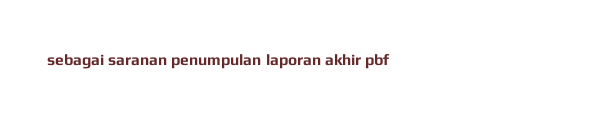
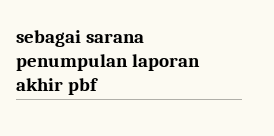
- sebagai saranan penumpulan laporan akhir pbf
+ sebagai sarana penumpulan laporan akhir pbf

